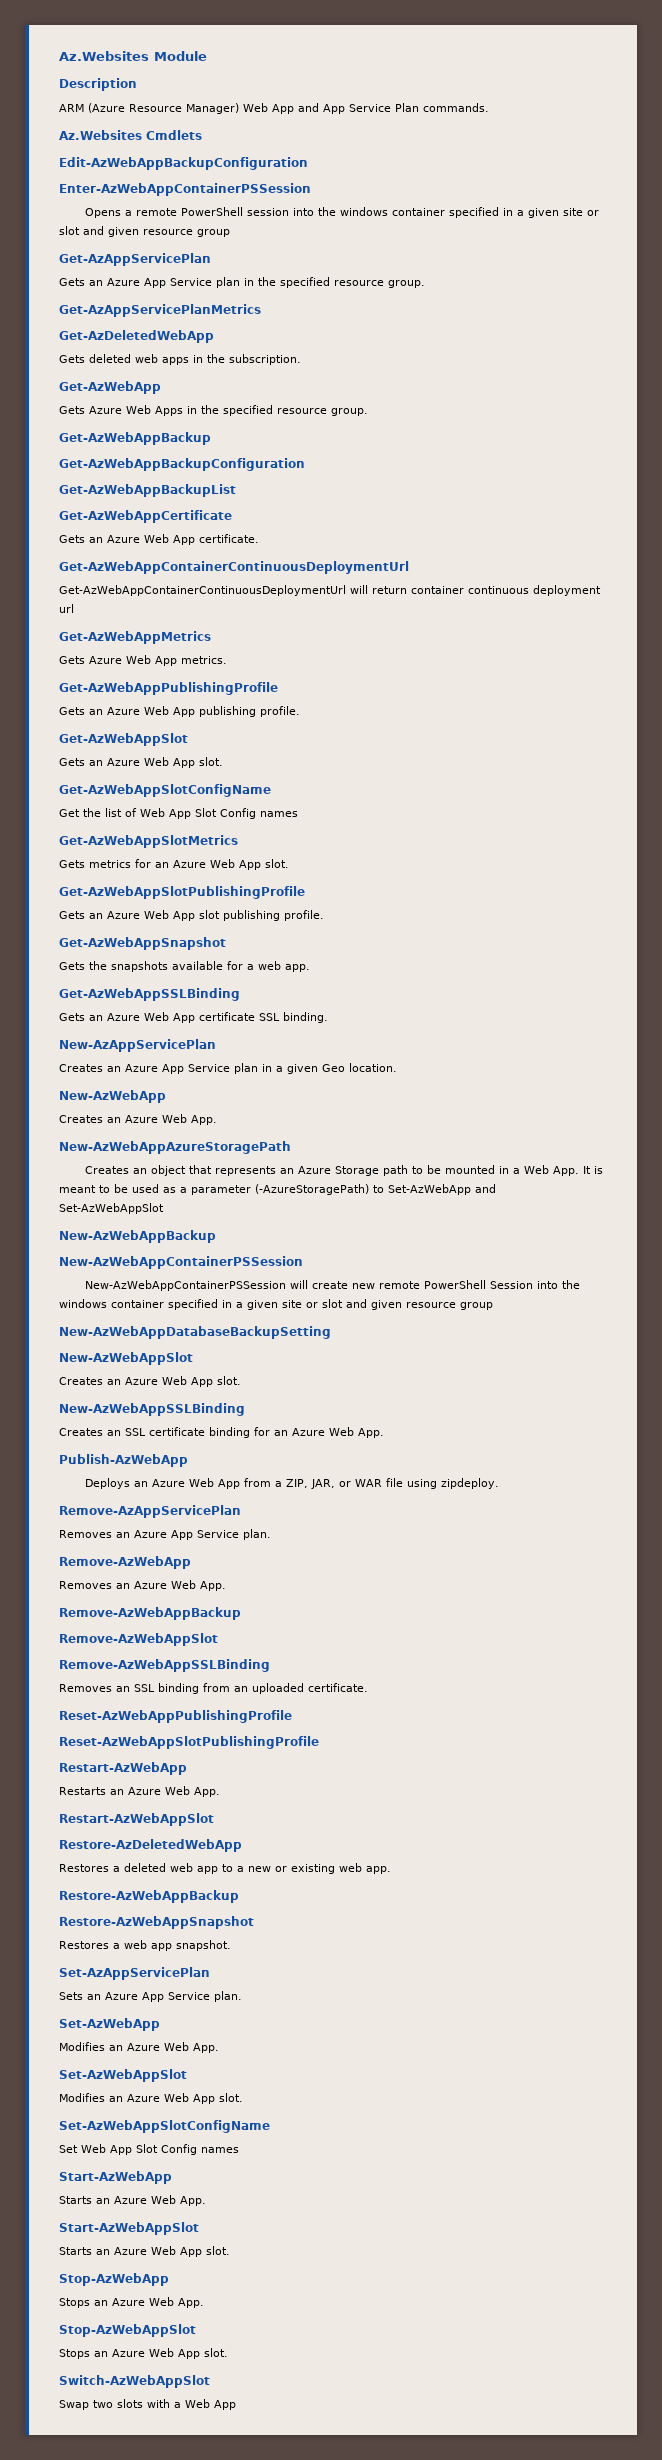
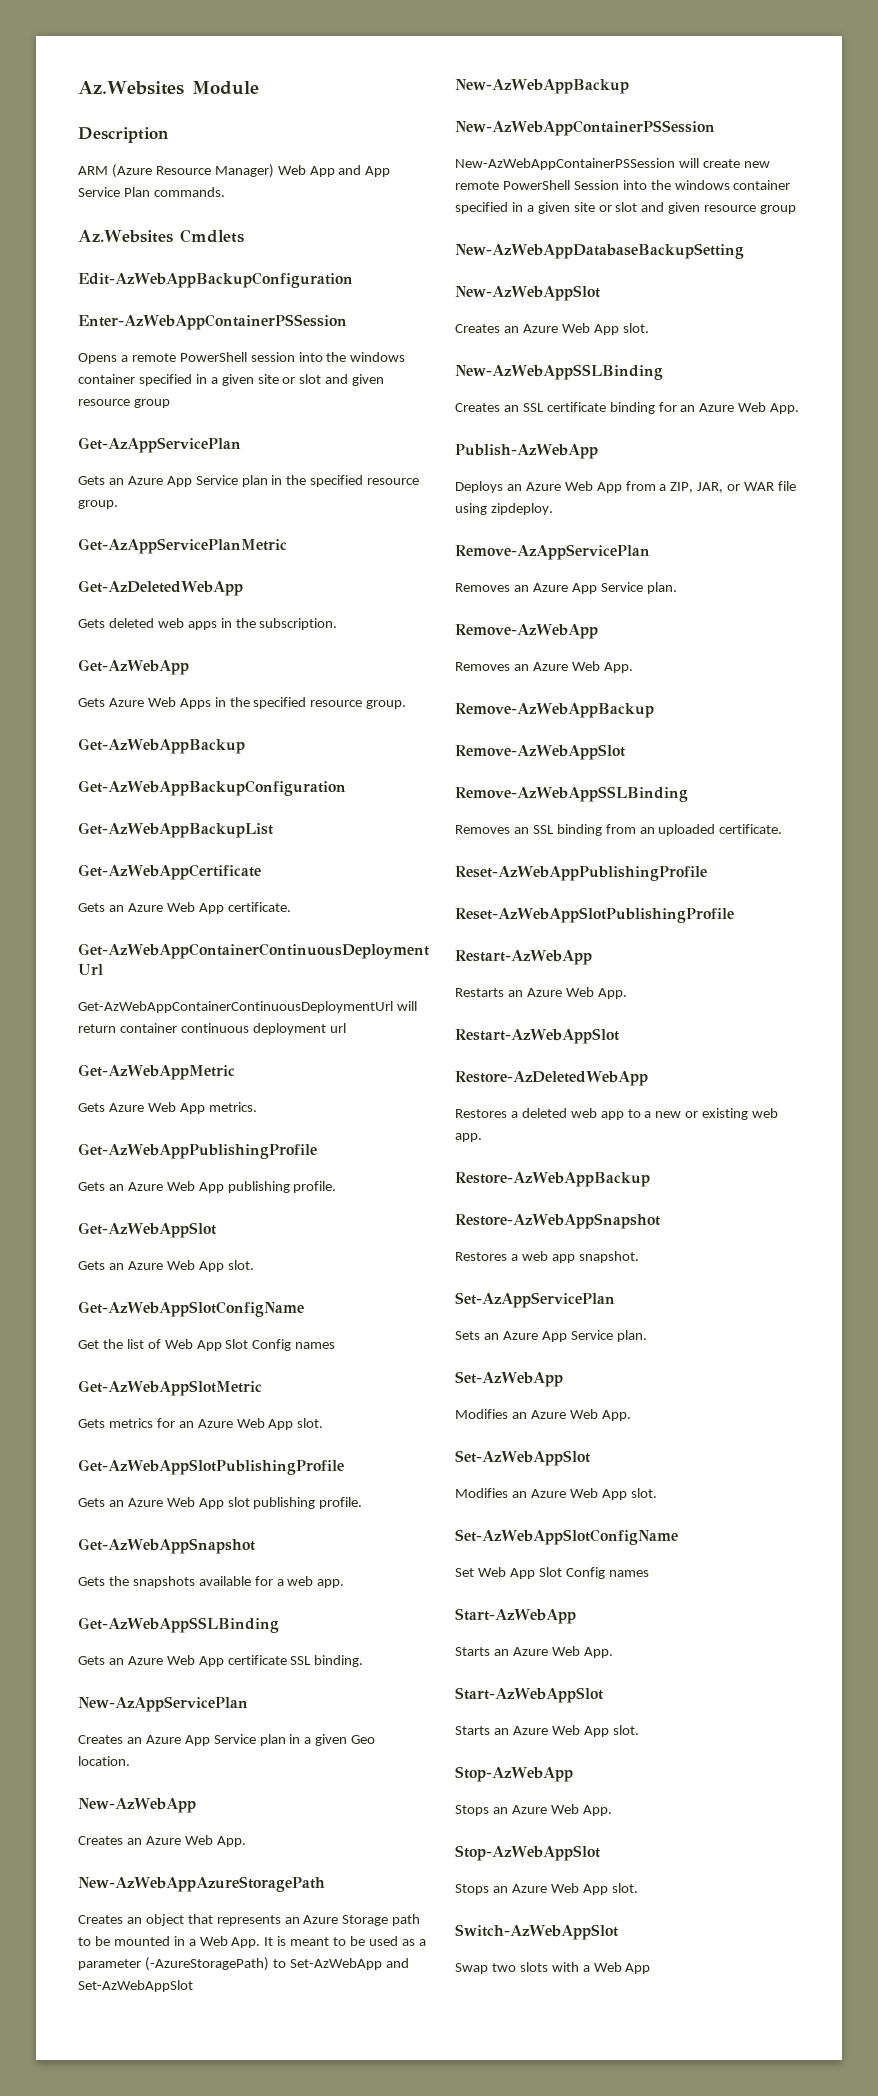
- Get-AzAppServicePlanMetrics
+ Get-AzAppServicePlanMetric
- Get-AzWebAppMetrics
+ Get-AzWebAppMetric
- Get-AzWebAppSlotMetrics
+ Get-AzWebAppSlotMetric

